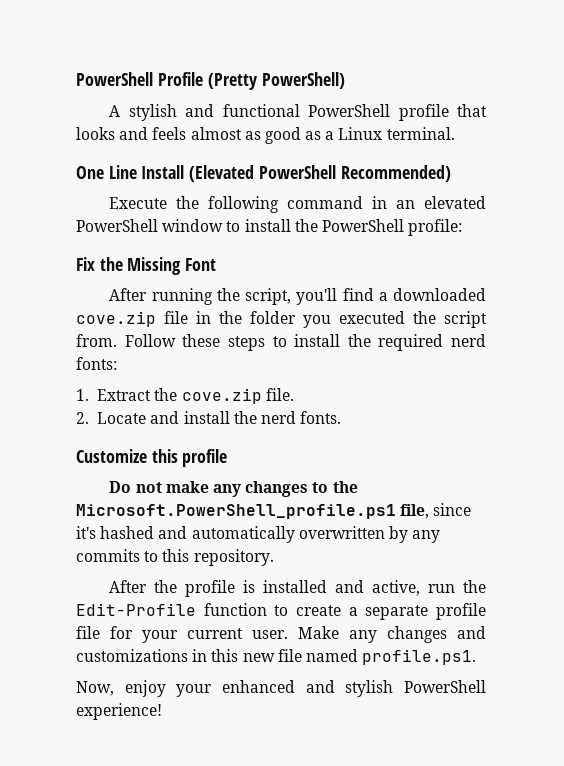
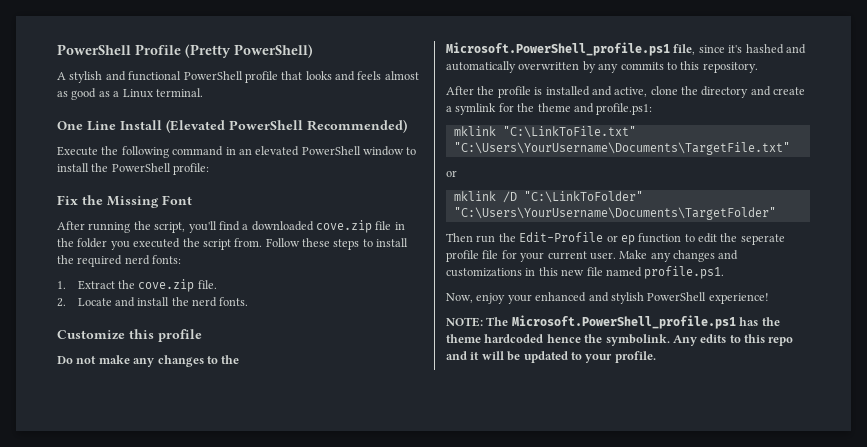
- After the profile is installed and active, run the Edit-Profile function to create a separate profile file for your current user.
+ After the profile is installed and active, clone the directory and create a symlink for the theme and profile.ps1:
+ mklink "C:\LinkToFile.txt" "C:\Users\YourUsername\Documents\TargetFile.txt"
+ or
+ mklink /D "C:\LinkToFolder" "C:\Users\YourUsername\Documents\TargetFolder"
+ Then run the Edit-Profile or ep function to edit the seperate profile file for your current user.
+ NOTE: The Microsoft.PowerShell_profile.ps1 has the theme hardcoded hence the symbolink. Any edits to this repo and it will be updated to your profile.

